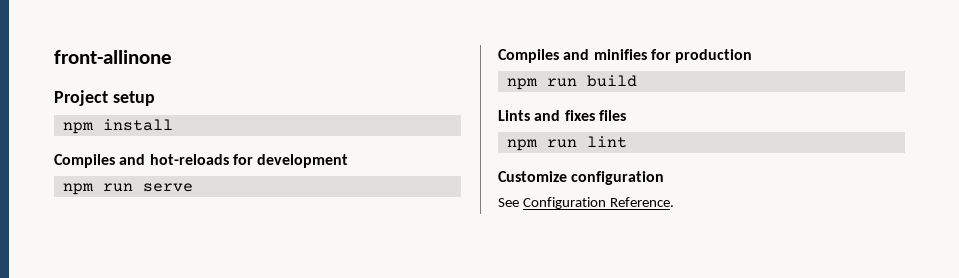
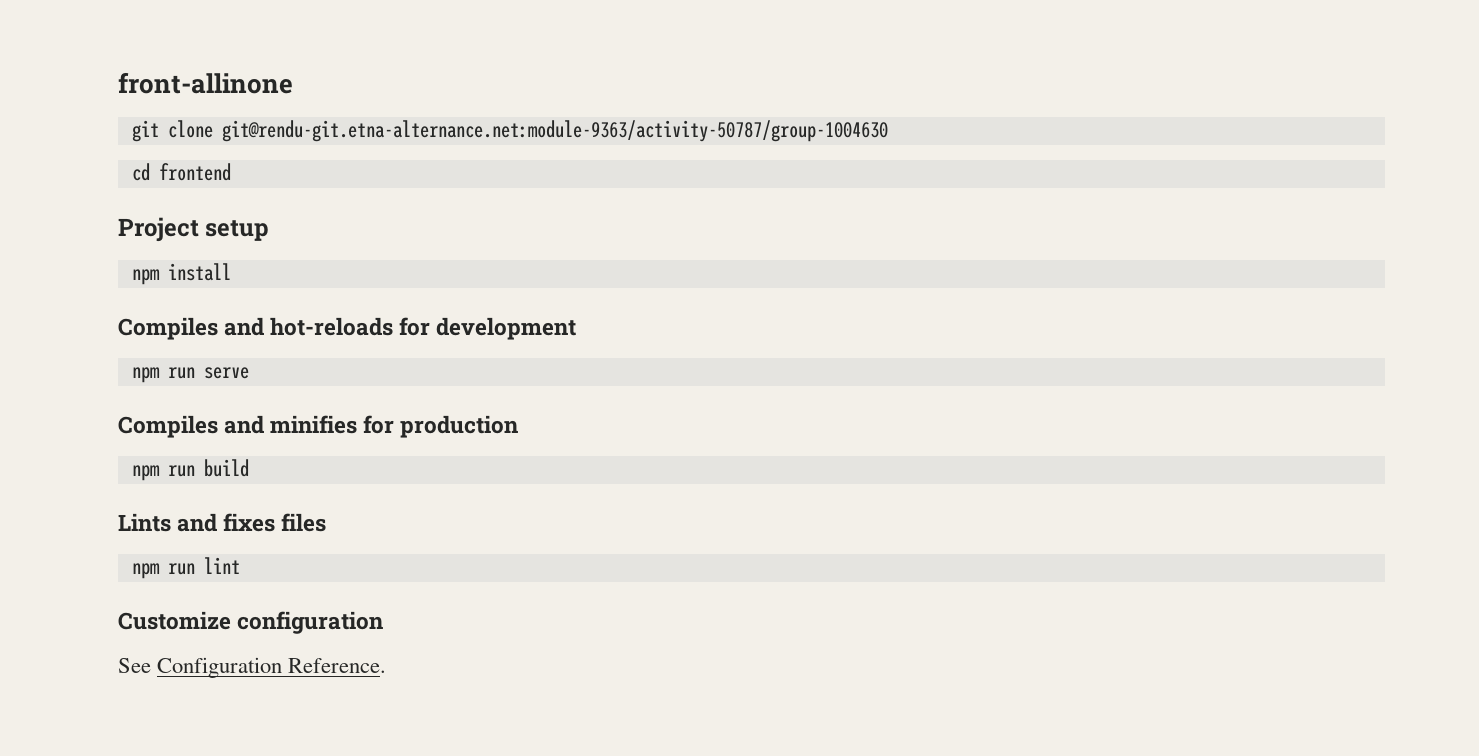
+ git clone git@rendu-git.etna-alternance.net:module-9363/activity-50787/group-1004630
+ cd frontend

